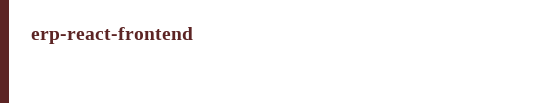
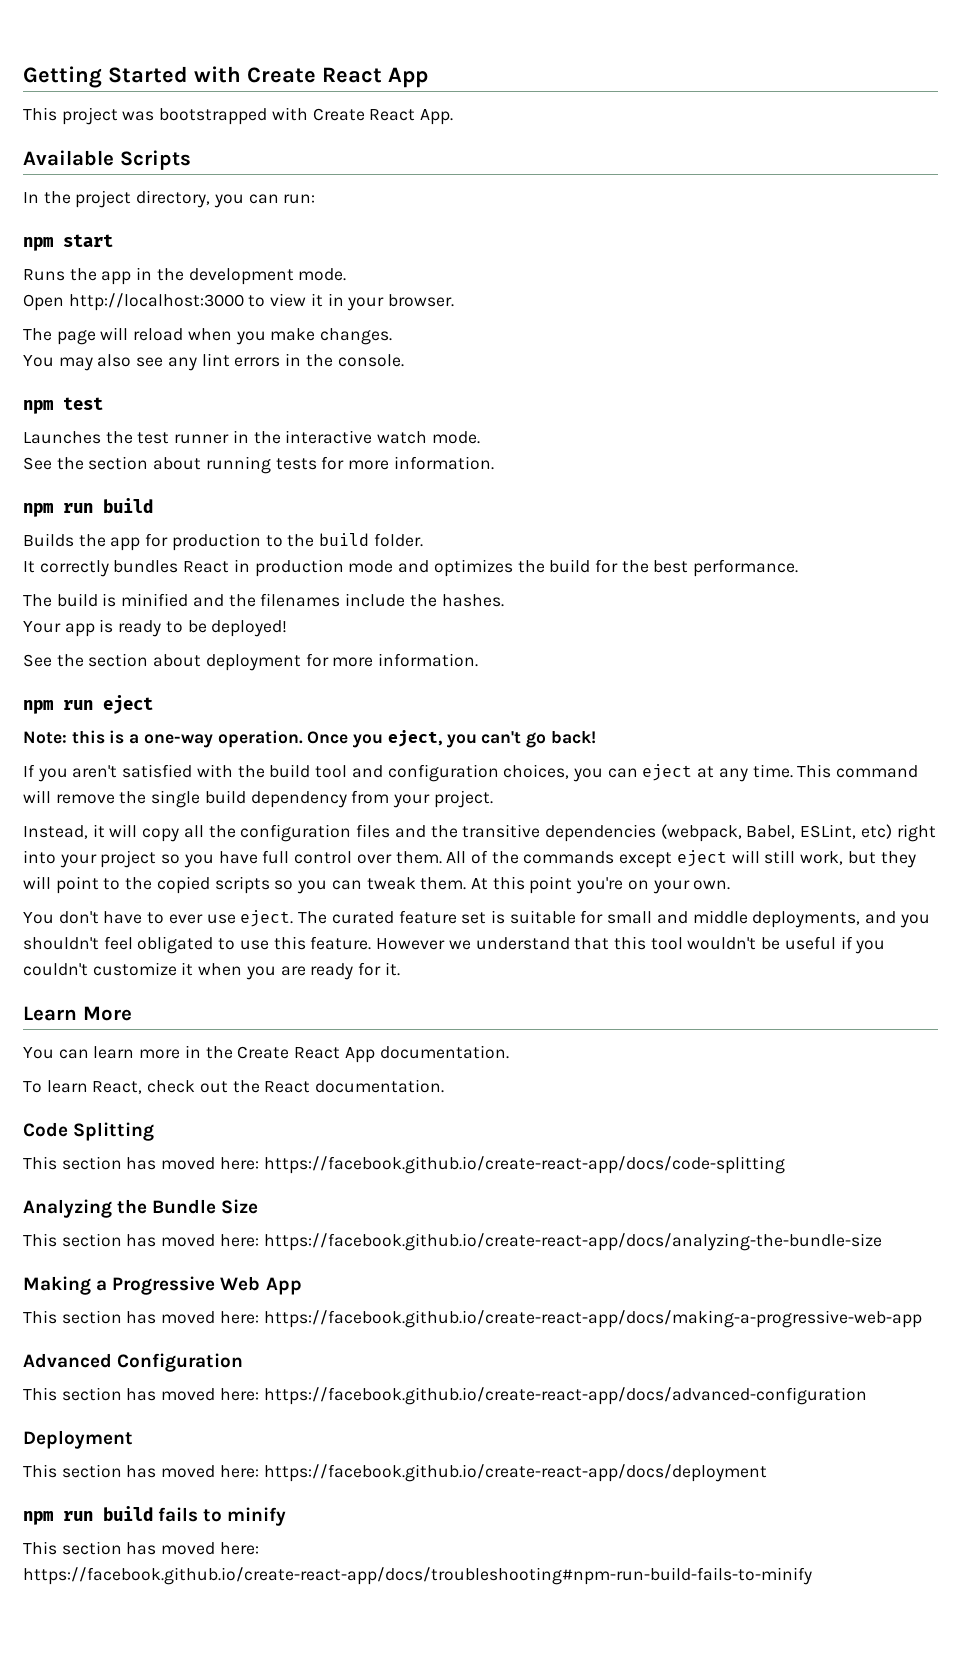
- erp-react-frontend
+ Getting Started with Create React App
+ This project was bootstrapped with Create React App.
+ Available Scripts
+ In the project directory, you can run:
+ npm start
+ Runs the app in the development mode.
+ Open http://localhost:3000 to view it in your browser.
+ The page will reload when you make changes.
+ You may also see any lint errors in the console.
+ npm test
+ Launches the test runner in the interactive watch mode.
+ See the section about running tests for more information.
+ npm run build
+ Builds the app for production to the build folder.
+ It correctly bundles React in production mode and optimizes the build for the best performance.
+ The build is minified and the filenames include the hashes.
+ Your app is ready to be deployed!
+ See the section about deployment for more information.
+ npm run eject
+ Note: this is a one-way operation. Once you eject, you can't go back!
+ If you aren't satisfied with the build tool and configuration choices, you can eject at any time. This command will remove the single build dependency from your project.
+ Instead, it will copy all the configuration files and the transitive dependencies (webpack, Babel, ESLint, etc) right into your project so you have full control over them. All of the commands except eject will still work, but they will point to the copied scripts so you can tweak them. At this point you're on your own.
+ You don't have to ever use eject. The curated feature set is suitable for small and middle deployments, and you shouldn't feel obligated to use this feature. However we understand that this tool wouldn't be useful if you couldn't customize it when you are ready for it.
+ Learn More
+ You can learn more in the Create React App documentation.
+ To learn React, check out the React documentation.
+ Code Splitting
+ This section has moved here: https://facebook.github.io/create-react-app/docs/code-splitting
+ Analyzing the Bundle Size
+ This section has moved here: https://facebook.github.io/create-react-app/docs/analyzing-the-bundle-size
+ Making a Progressive Web App
+ This section has moved here: https://facebook.github.io/create-react-app/docs/making-a-progressive-web-app
+ Advanced Configuration
+ This section has moved here: https://facebook.github.io/create-react-app/docs/advanced-configuration
+ Deployment
+ This section has moved here: https://facebook.github.io/create-react-app/docs/deployment
+ npm run build fails to minify
+ This section has moved here: https://facebook.github.io/create-react-app/docs/troubleshooting#npm-run-build-fails-to-minify

